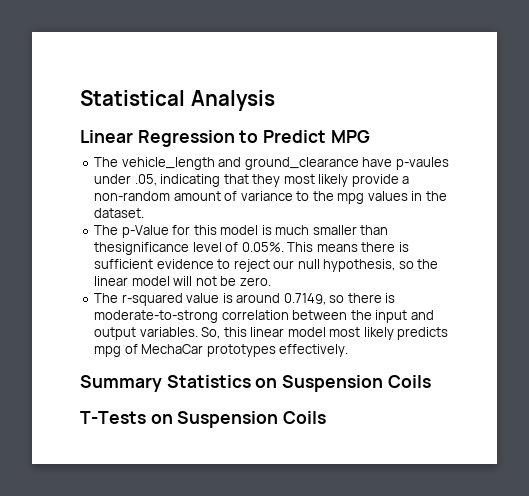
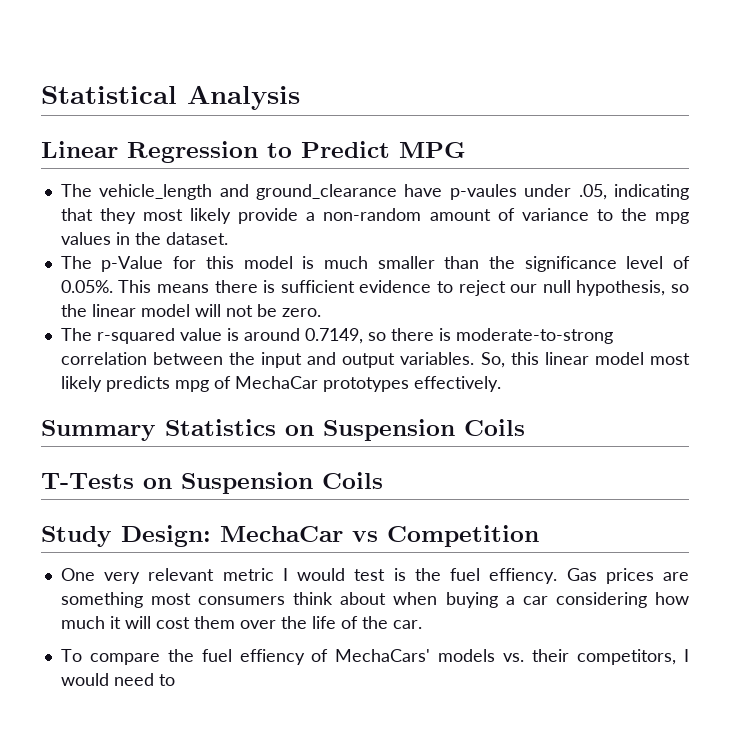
- The p-Value for this model is much smaller than thesignificance level of 0.05%. This means there is sufficient evidence to reject our null hypothesis, so the linear model will not be zero.
+ The p-Value for this model is much smaller than the significance level of 0.05%. This means there is sufficient evidence to reject our null hypothesis, so the linear model will not be zero.
+ Study Design: MechaCar vs Competition
+ One very relevant metric I would test is the fuel effiency. Gas prices are something most consumers think about when buying a car considering how much it will cost them over the life of the car.
+ To compare the fuel effiency of MechaCars' models vs. their competitors, I would need to

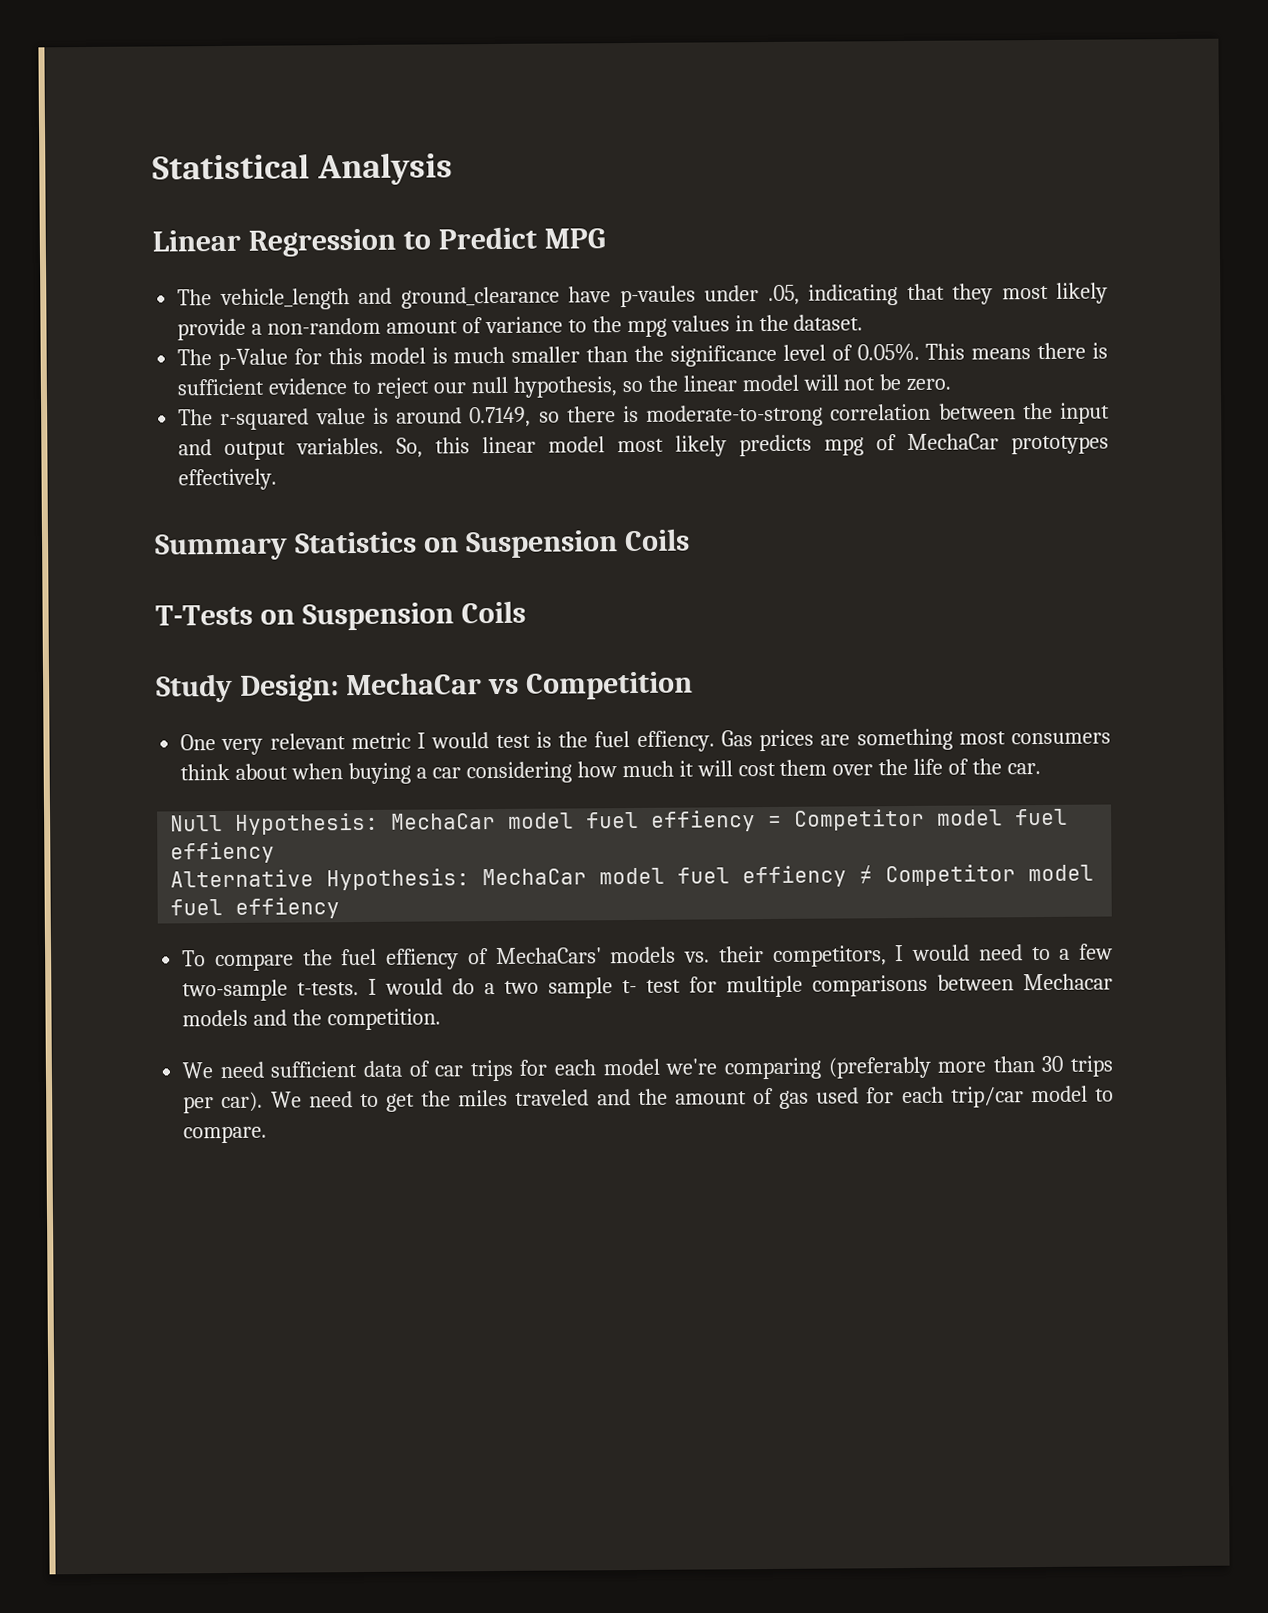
+ Null Hypothesis: MechaCar model fuel effiency = Competitor model fuel effiency
+ Alternative Hypothesis: MechaCar model fuel effiency ≠ Competitor model fuel effiency
- To compare the fuel effiency of MechaCars' models vs. their competitors, I would need to
+ To compare the fuel effiency of MechaCars' models vs. their competitors, I would need to a few two-sample t-tests. I would do a two sample t- test for multiple comparisons between Mechacar models and the competition.
+ We need sufficient data of car trips for each model we're comparing (preferably more than 30 trips per car). We need to get the miles traveled and the amount of gas used for each trip/car model to compare.

